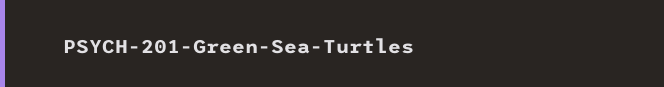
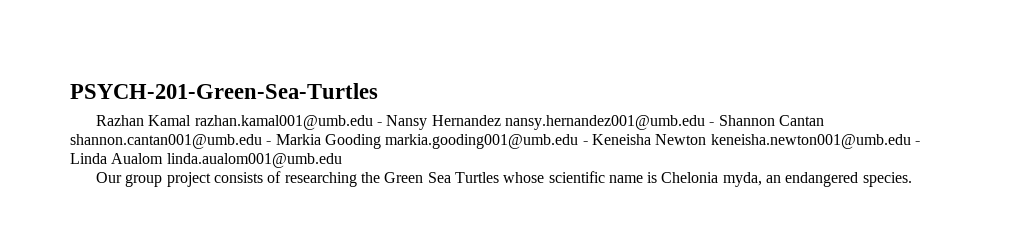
+ Razhan Kamal razhan.kamal001@umb.edu - Nansy Hernandez nansy.hernandez001@umb.edu - Shannon Cantan shannon.cantan001@umb.edu - Markia Gooding markia.gooding001@umb.edu - Keneisha Newton keneisha.newton001@umb.edu - Linda Aualom linda.aualom001@umb.edu
+ Our group project consists of researching the Green Sea Turtles whose scientific name is Chelonia myda, an endangered species.

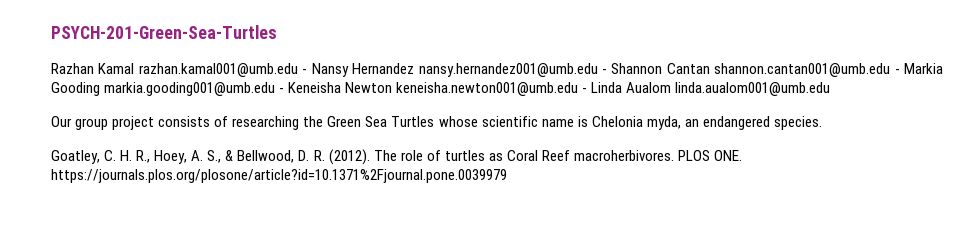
+ Goatley, C. H. R., Hoey, A. S., & Bellwood, D. R. (2012). The role of turtles as Coral Reef macroherbivores. PLOS ONE. https://journals.plos.org/plosone/article?id=10.1371%2Fjournal.pone.0039979

